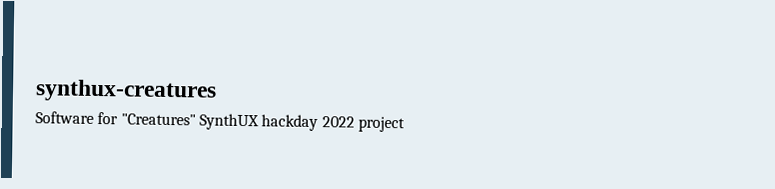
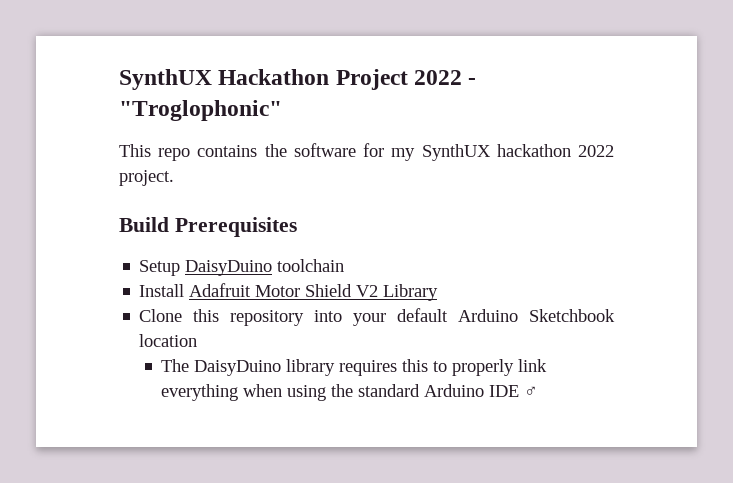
- synthux-creatures
- Software for "Creatures" SynthUX hackday 2022 project
+ SynthUX Hackathon Project 2022 - "Troglophonic"
+ This repo contains the software for my SynthUX hackathon 2022 project.
+ Build Prerequisites
+ Setup DaisyDuino toolchain
+ Install Adafruit Motor Shield V2 Library
+ Clone this repository into your default Arduino Sketchbook location
+ The DaisyDuino library requires this to properly link everything when using the standard Arduino IDE ♂

